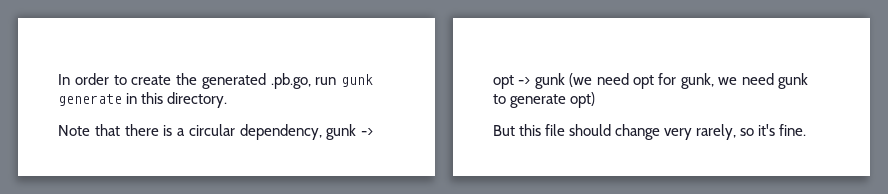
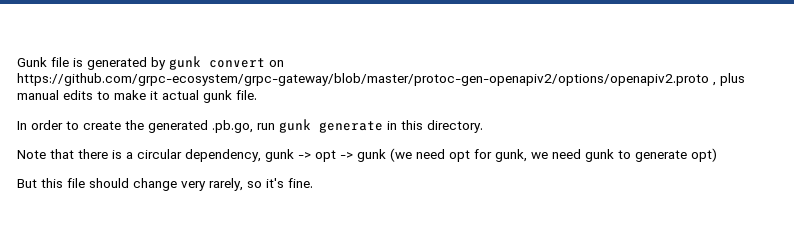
+ Gunk file is generated by gunk convert on https://github.com/grpc-ecosystem/grpc-gateway/blob/master/protoc-gen-openapiv2/options/openapiv2.proto , plus manual edits to make it actual gunk file.

